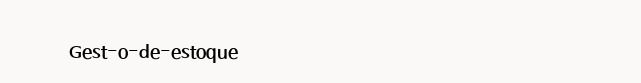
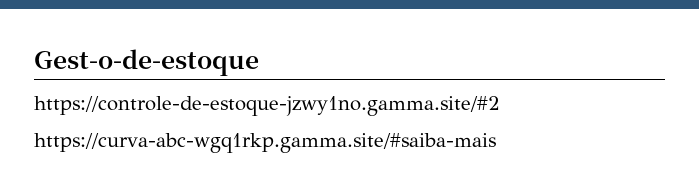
+ https://controle-de-estoque-jzwy1no.gamma.site/#2
+ https://curva-abc-wgq1rkp.gamma.site/#saiba-mais

